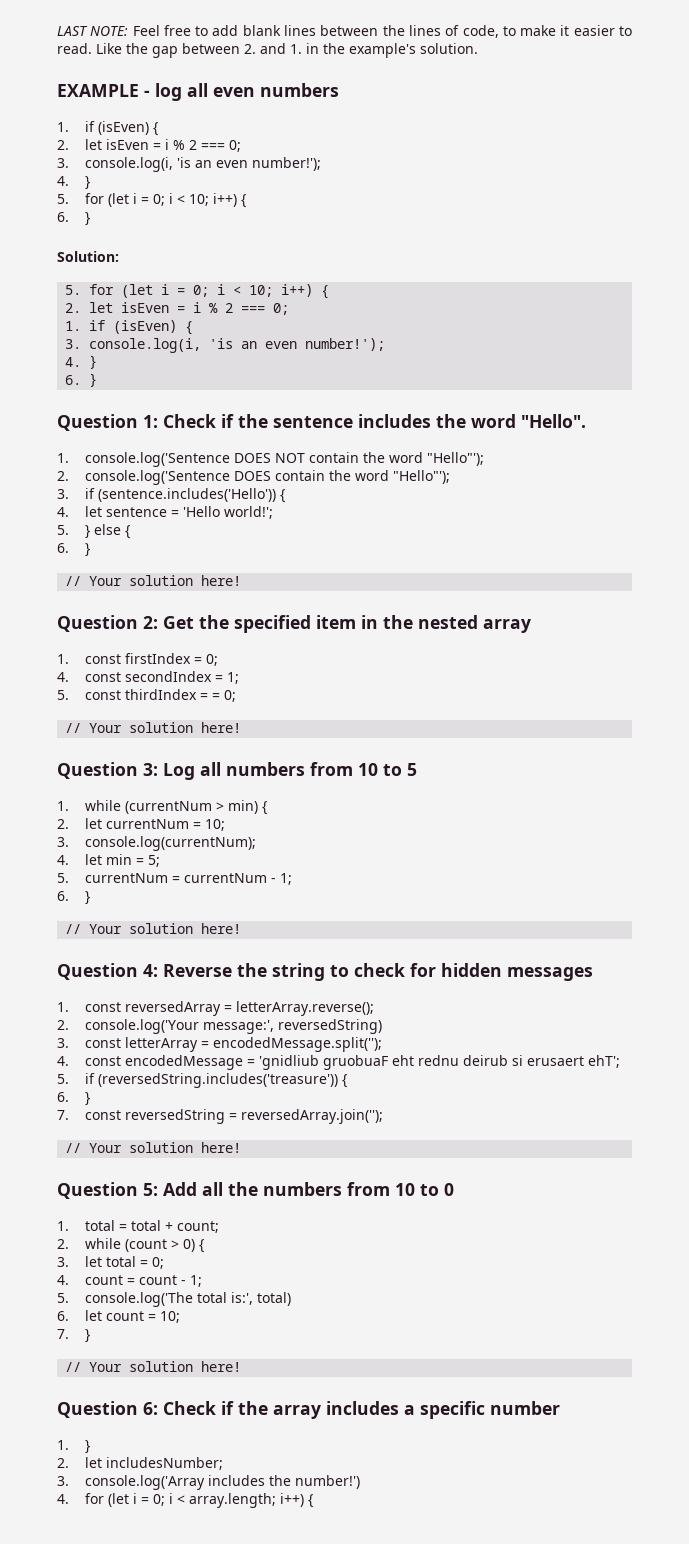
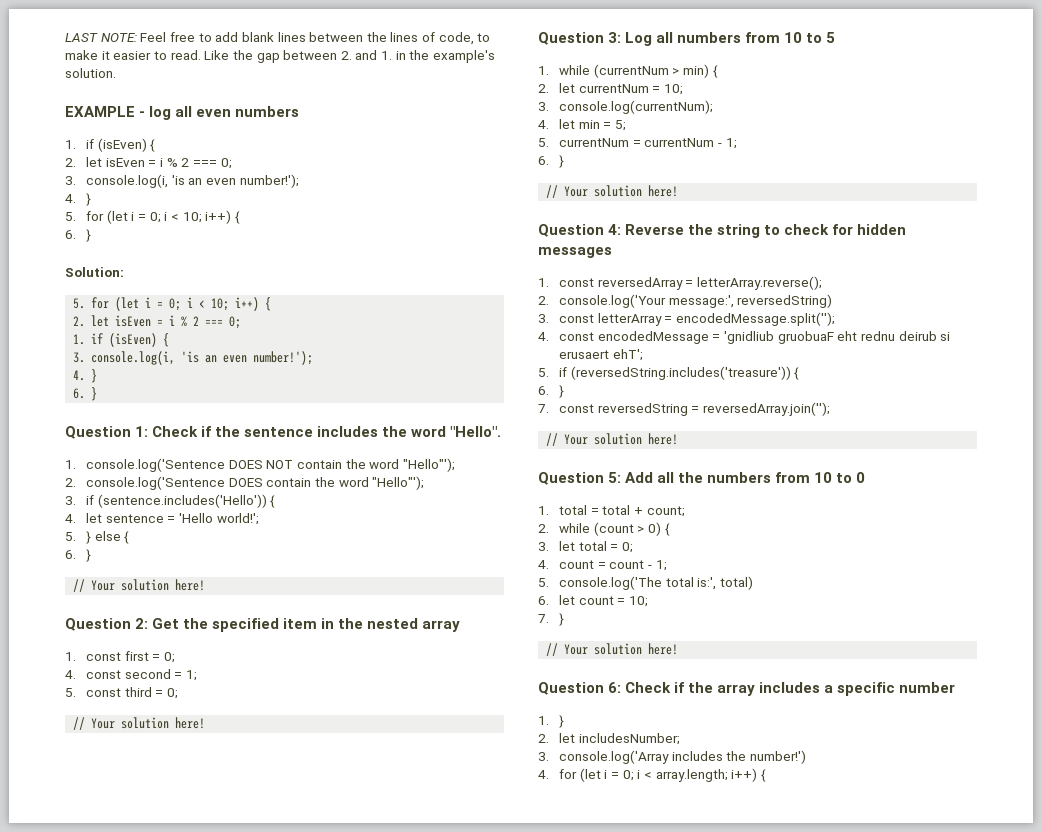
- 1. const firstIndex = 0;
+ 1. const first = 0;
- 4. const secondIndex = 1;
+ 4. const second = 1;
- 5. const thirdIndex = = 0;
+ 5. const third = 0;

